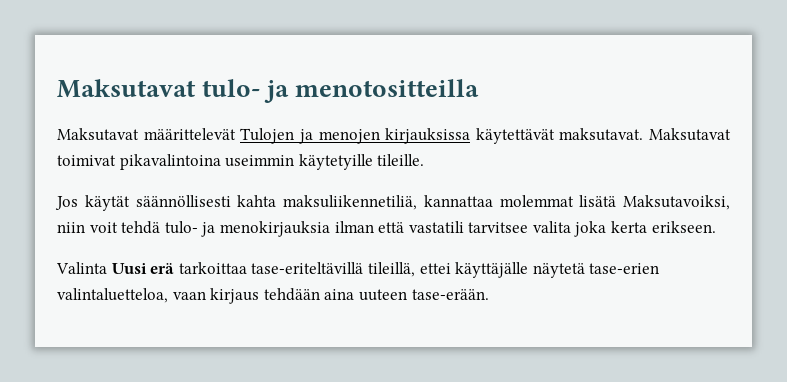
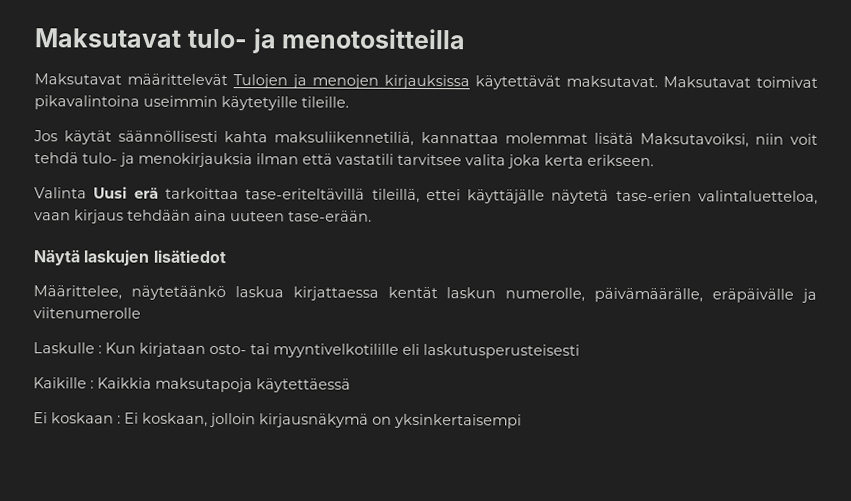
+ Näytä laskujen lisätiedot
+ Määrittelee, näytetäänkö laskua kirjattaessa kentät laskun numerolle, päivämäärälle, eräpäivälle ja viitenumerolle
+ Laskulle : Kun kirjataan osto- tai myyntivelkotilille eli laskutusperusteisesti
+ Kaikille : Kaikkia maksutapoja käytettäessä
+ Ei koskaan : Ei koskaan, jolloin kirjausnäkymä on yksinkertaisempi

